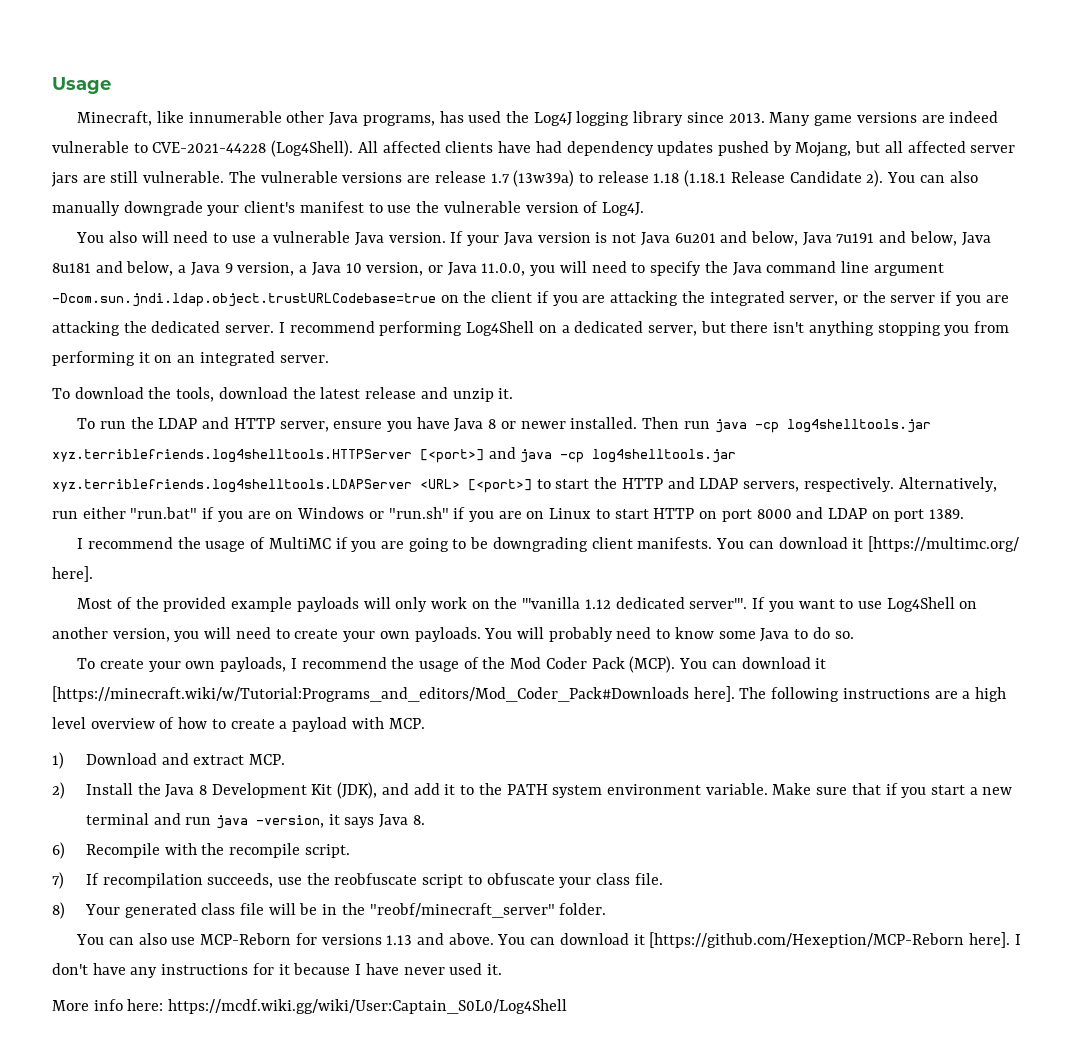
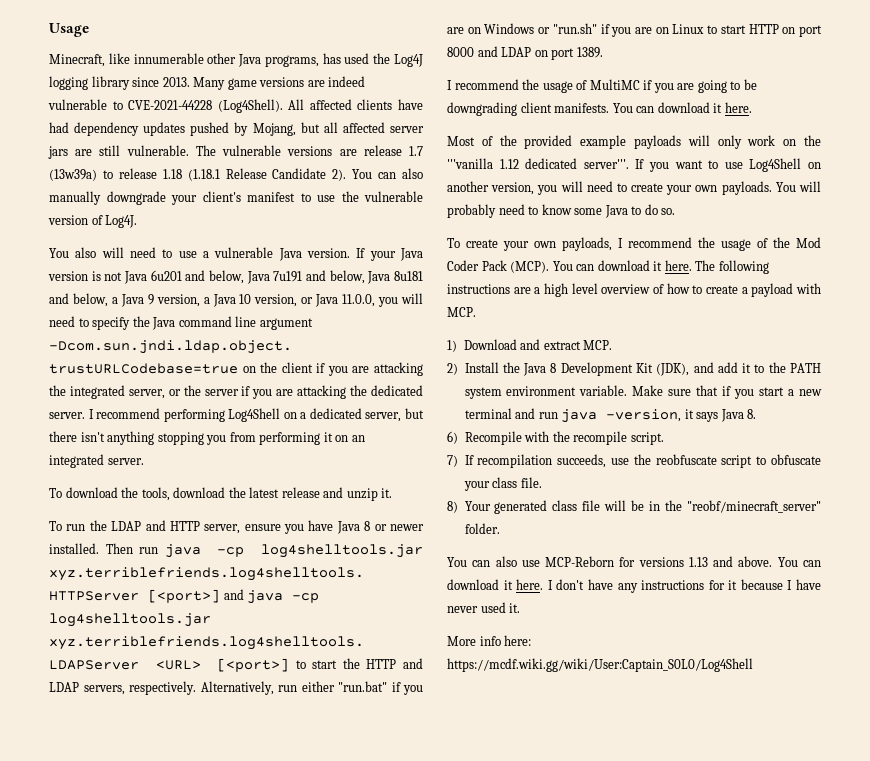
- I recommend the usage of MultiMC if you are going to be downgrading client manifests. You can download it [https://multimc.org/ here].
+ I recommend the usage of MultiMC if you are going to be downgrading client manifests. You can download it here.
- To create your own payloads, I recommend the usage of the Mod Coder Pack (MCP). You can download it [https://minecraft.wiki/w/Tutorial:Programs_and_editors/Mod_Coder_Pack#Downloads here].
+ To create your own payloads, I recommend the usage of the Mod Coder Pack (MCP). You can download it here.
- You can also use MCP-Reborn for versions 1.13 and above. You can download it [https://github.com/Hexeption/MCP-Reborn here].
+ You can also use MCP-Reborn for versions 1.13 and above. You can download it here.

